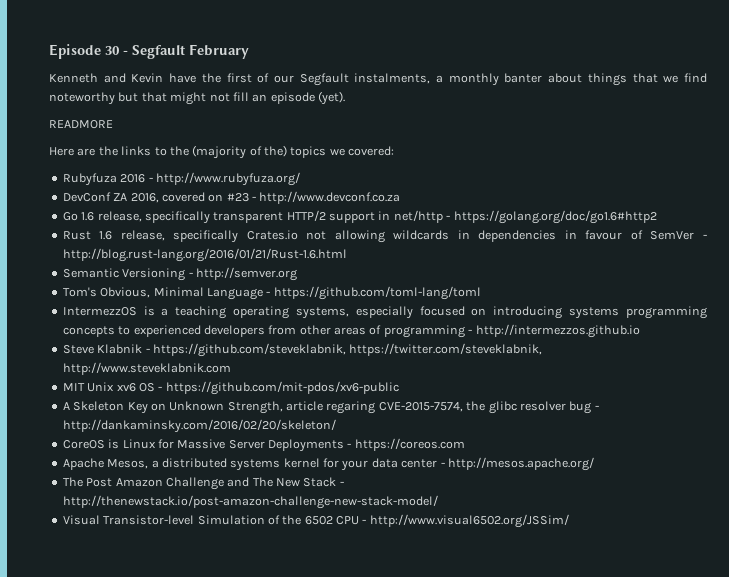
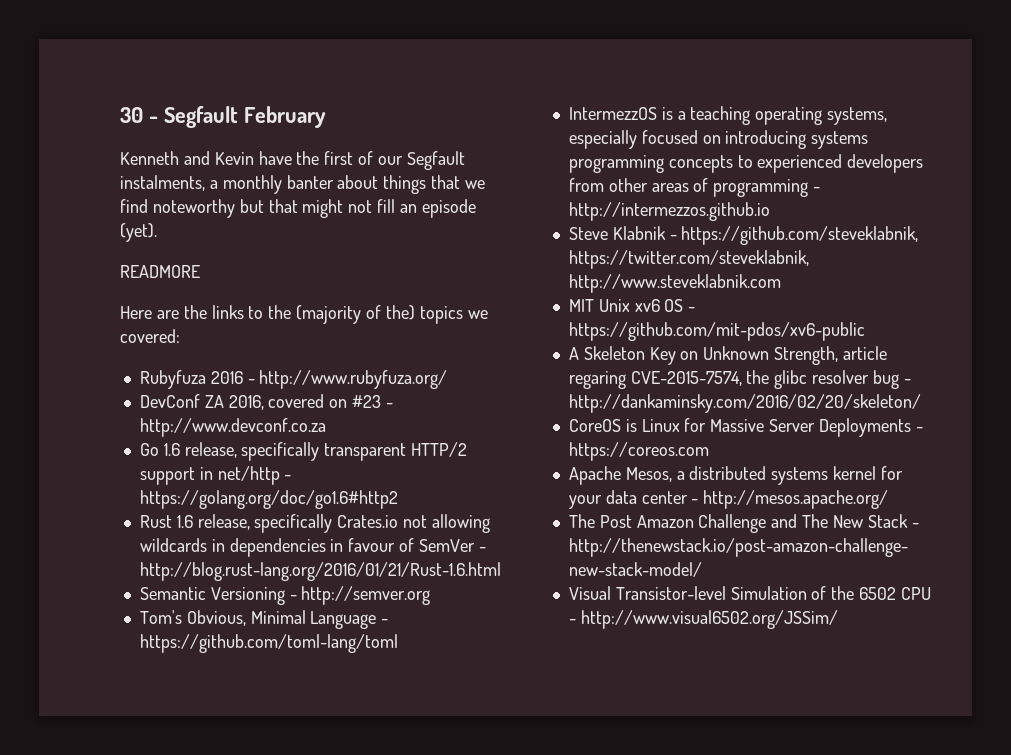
- Episode 30 - Segfault February
+ 30 - Segfault February

